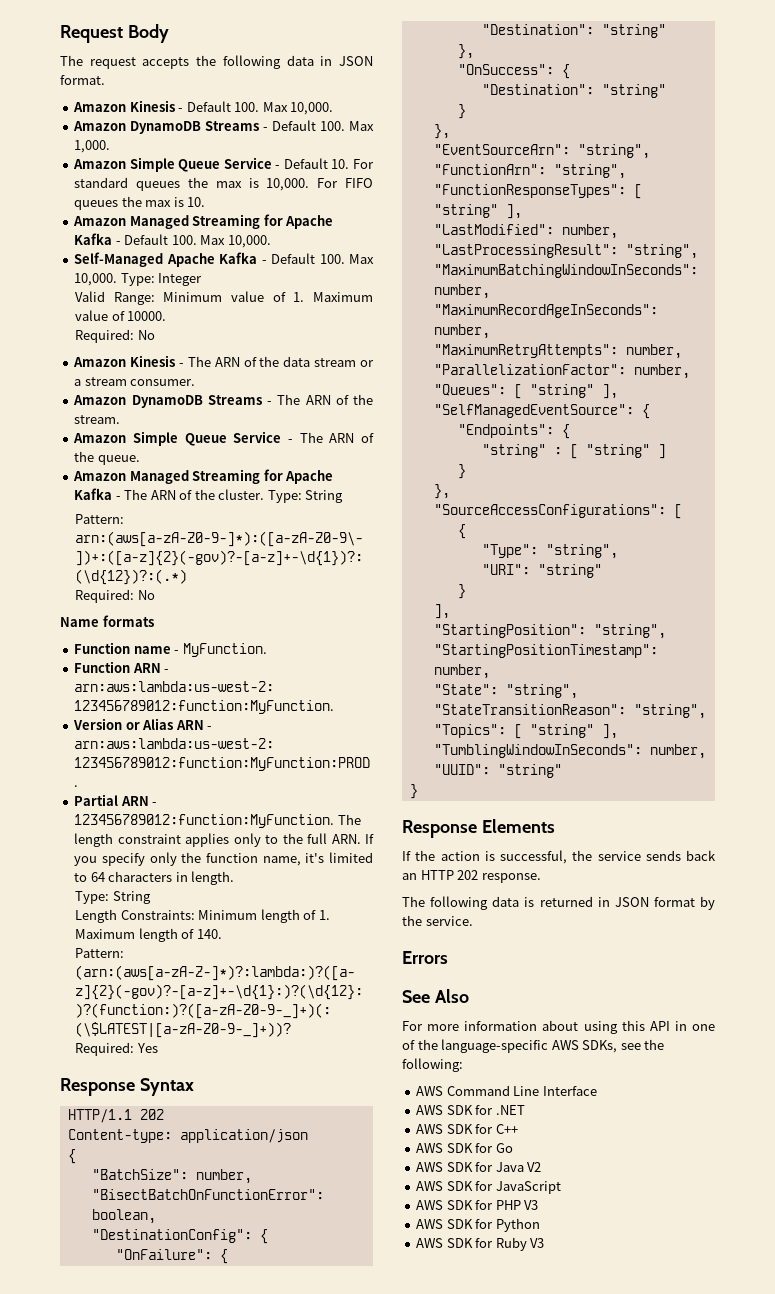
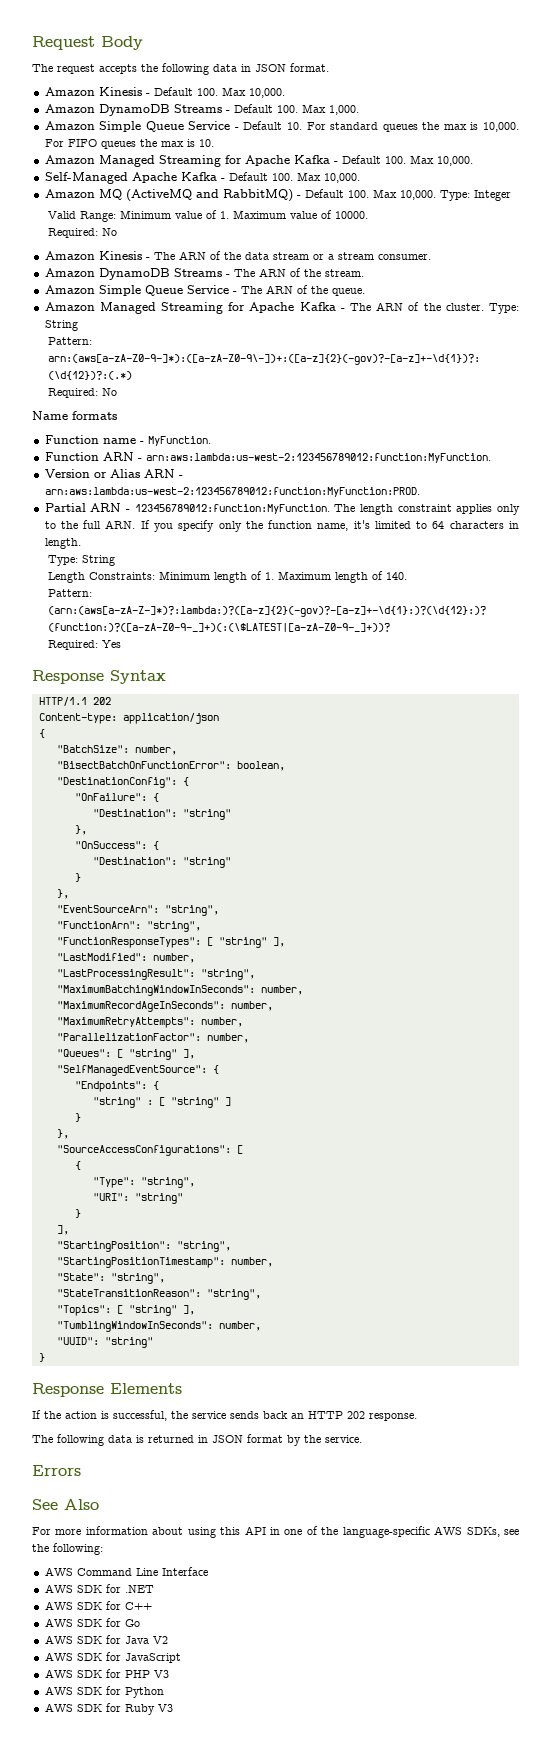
- Self-Managed Apache Kafka - Default 100. Max 10,000. Type: Integer
+ Self-Managed Apache Kafka - Default 100. Max 10,000.
+ Amazon MQ (ActiveMQ and RabbitMQ) - Default 100. Max 10,000. Type: Integer

